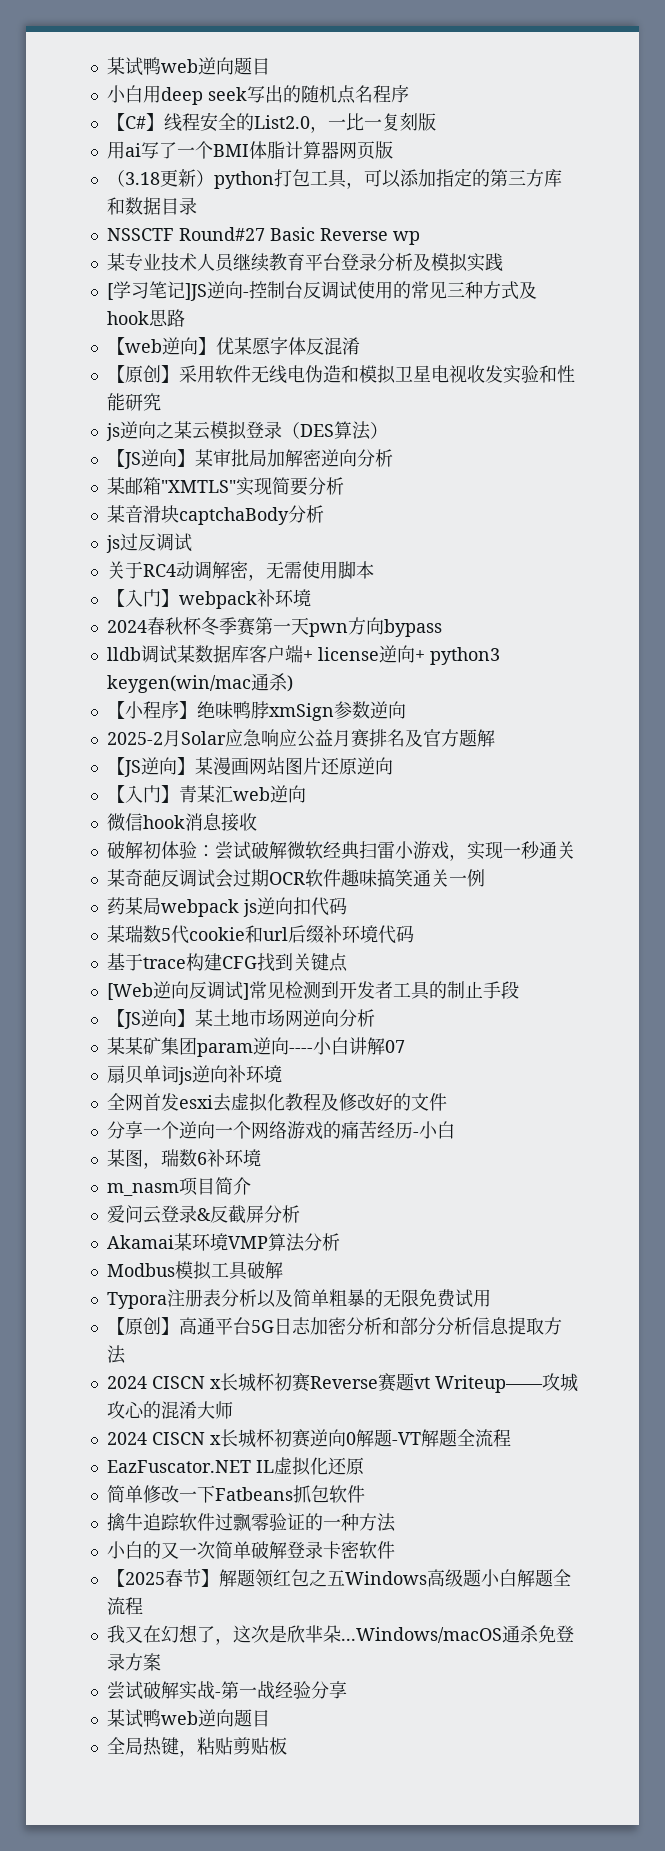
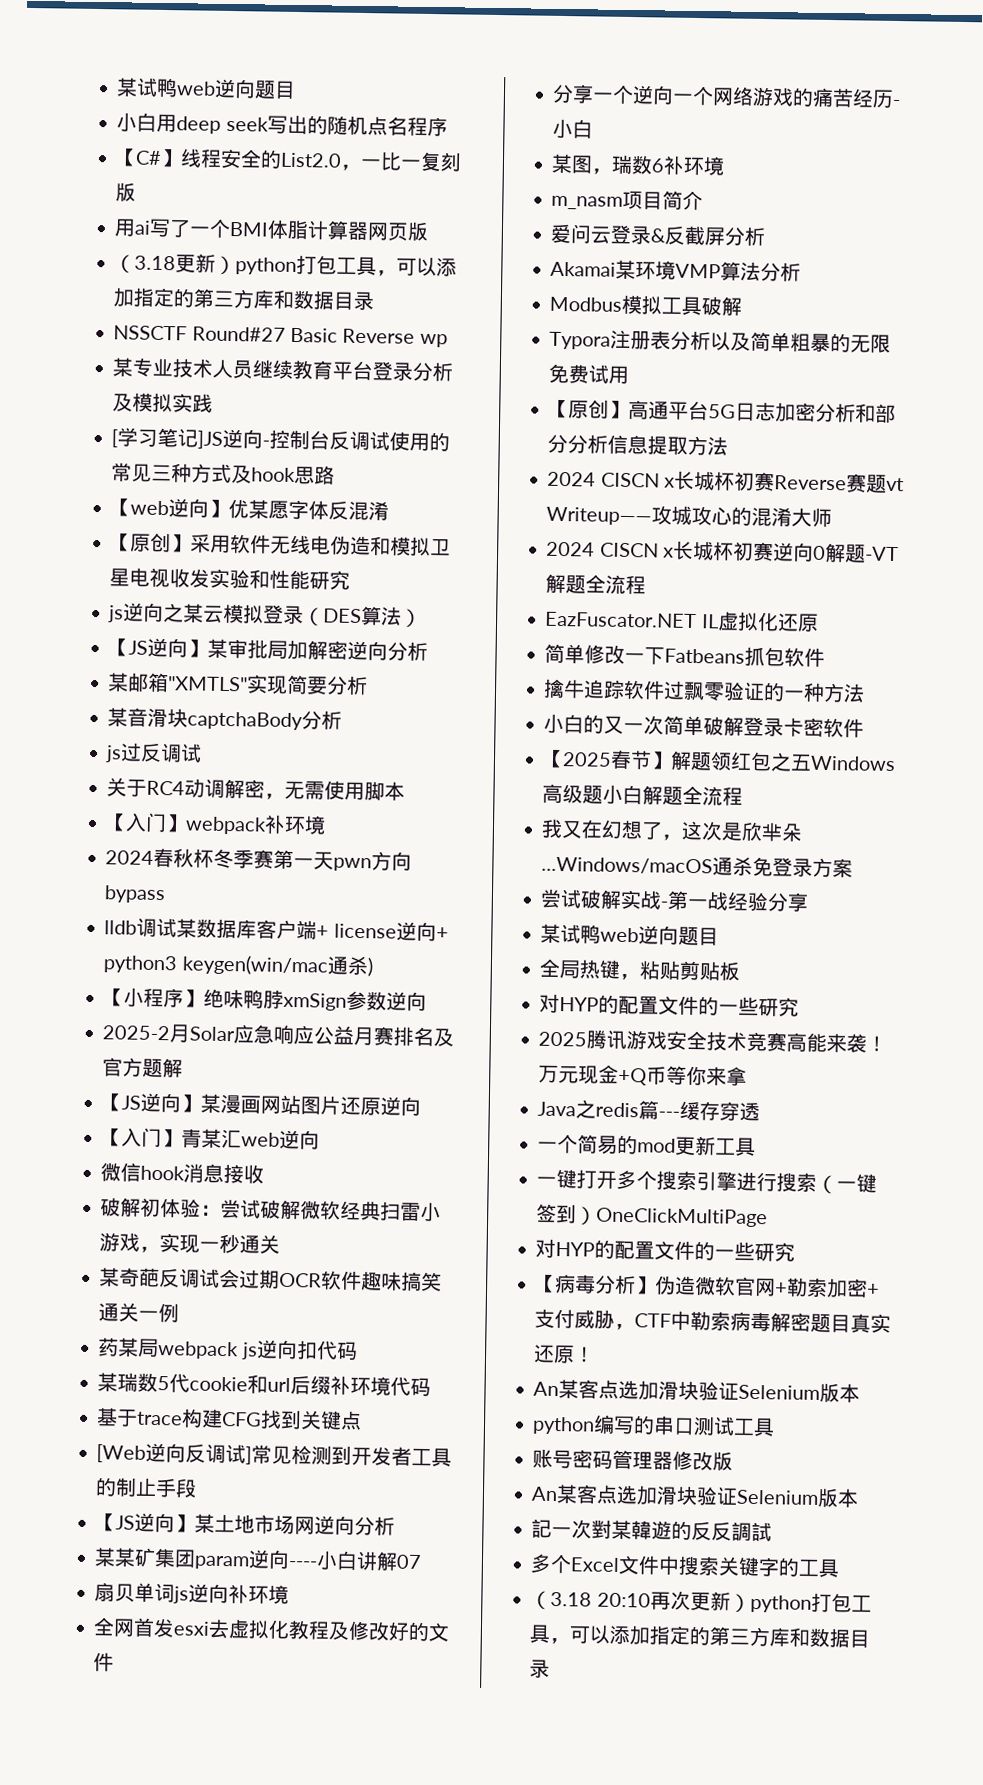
  全局热键，粘贴剪贴板
+ 对HYP的配置文件的一些研究
+ 2025腾讯游戏安全技术竞赛高能来袭！万元现金+Q币等你来拿
+ Java之redis篇---缓存穿透
+ 一个简易的mod更新工具
+ 一键打开多个搜索引擎进行搜索（一键签到）OneClickMultiPage
+ 对HYP的配置文件的一些研究
+ 【病毒分析】伪造微软官网+勒索加密+支付威胁，CTF中勒索病毒解密题目真实还原！
+ An某客点选加滑块验证Selenium版本
+ python编写的串口测试工具
+ 账号密码管理器修改版
+ An某客点选加滑块验证Selenium版本
+ 記一次對某韓遊的反反調試
+ 多个Excel文件中搜索关键字的工具
+ （3.18 20:10再次更新）python打包工具，可以添加指定的第三方库和数据目录

